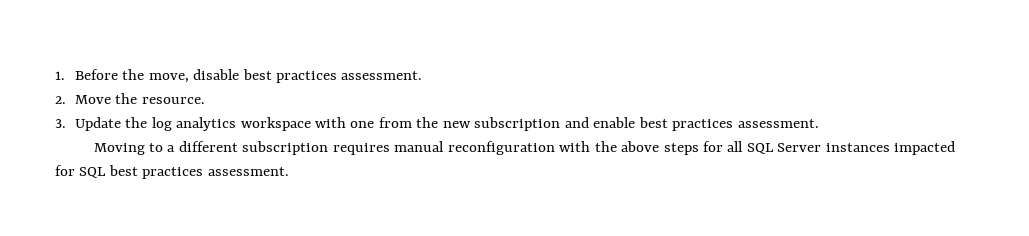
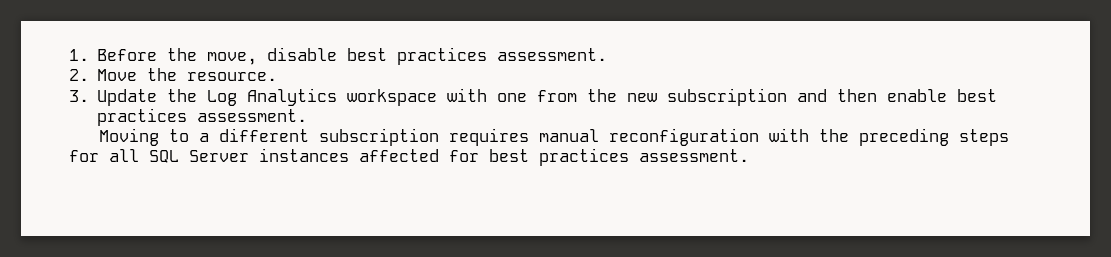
- 3. Update the log analytics workspace with one from the new subscription and enable best practices assessment.
+ 3. Update the Log Analytics workspace with one from the new subscription and then enable best practices assessment.
- Moving to a different subscription requires manual reconfiguration with the above steps for all SQL Server instances impacted for SQL best practices assessment.
+ Moving to a different subscription requires manual reconfiguration with the preceding steps for all SQL Server instances affected for best practices assessment.

